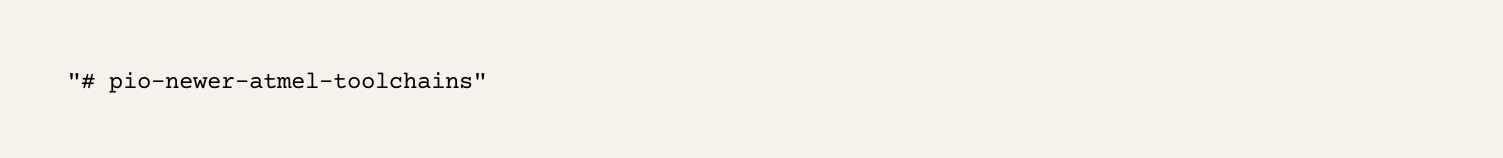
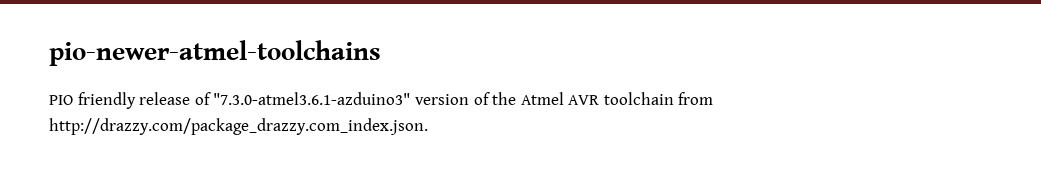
- "# pio-newer-atmel-toolchains"
+ pio-newer-atmel-toolchains
+ PIO friendly release of "7.3.0-atmel3.6.1-azduino3" version of the Atmel AVR toolchain from http://drazzy.com/package_drazzy.com_index.json.

